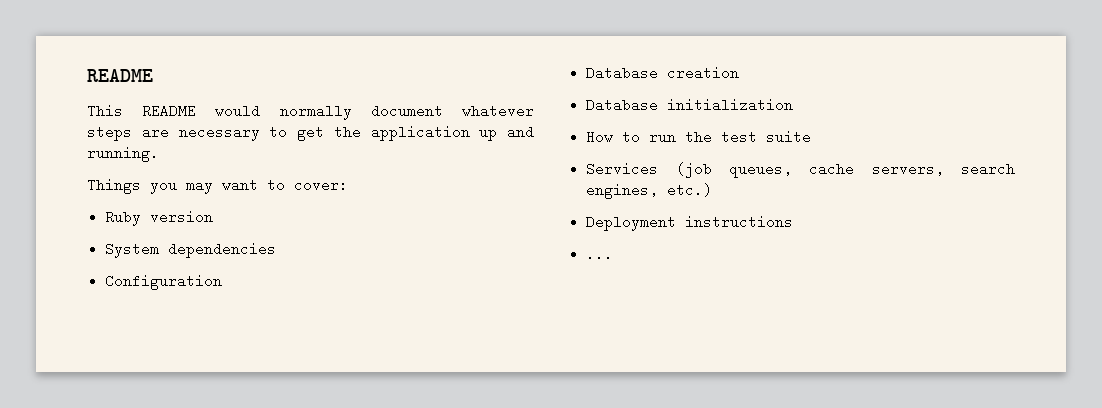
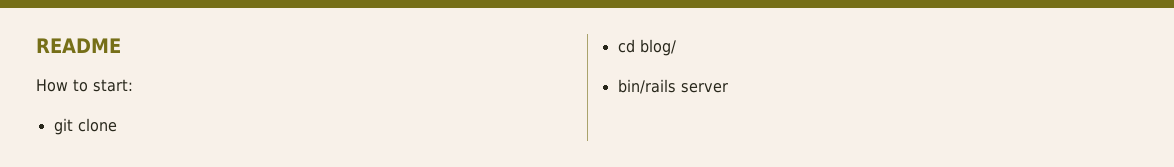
- This README would normally document whatever steps are necessary to get the application up and running.
- Things you may want to cover:
- Ruby version
- System dependencies
- Configuration
- Database creation
- Database initialization
- How to run the test suite
- Services (job queues, cache servers, search engines, etc.)
- Deployment instructions
- ...
+ How to start:
+ git clone
+ cd blog/
+ bin/rails server

